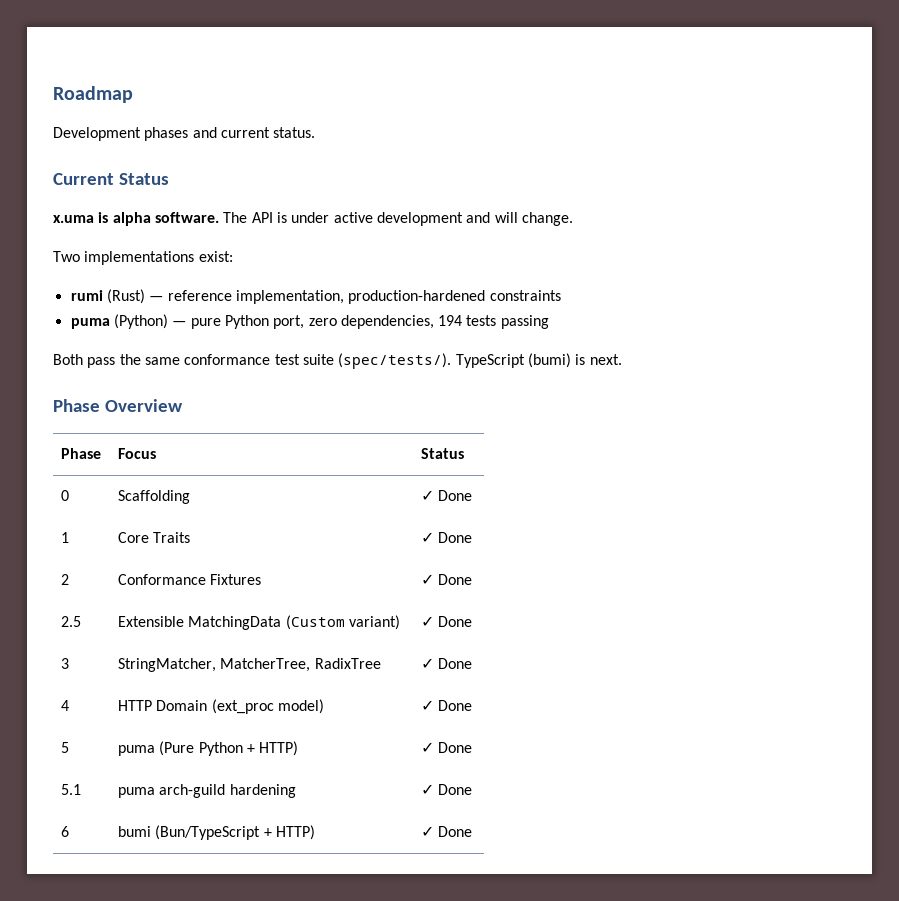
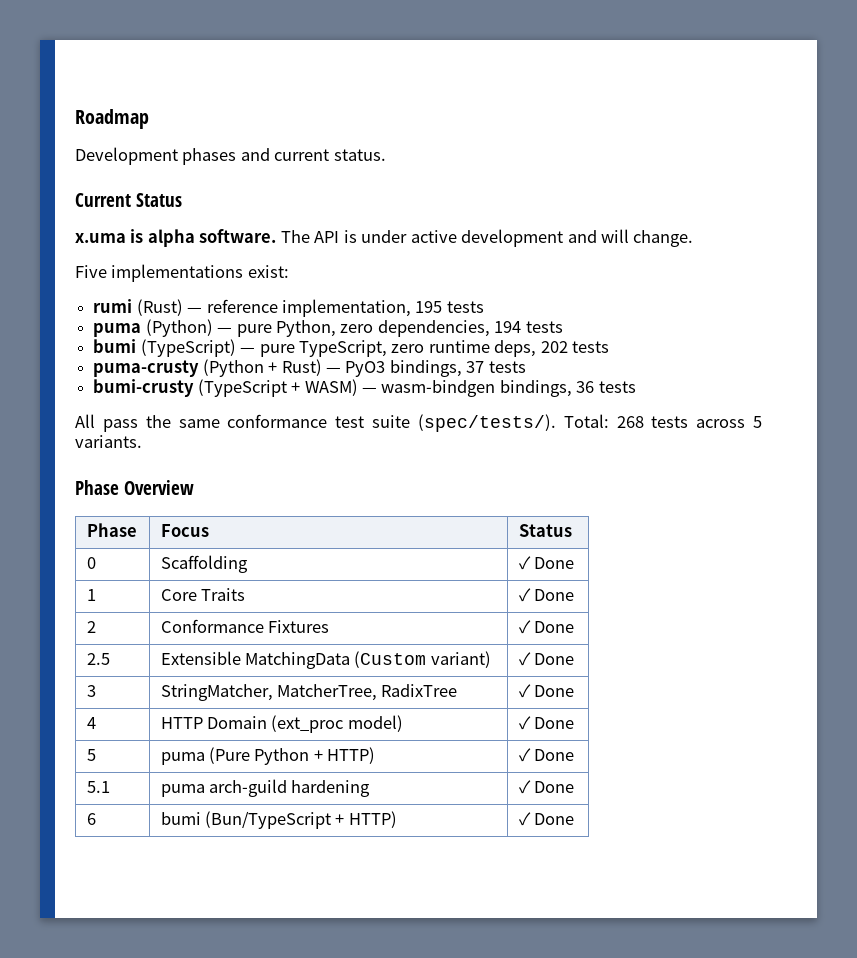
- Two implementations exist:
+ Five implementations exist:
- rumi (Rust) — reference implementation, production-hardened constraints
+ rumi (Rust) — reference implementation, 195 tests
- puma (Python) — pure Python port, zero dependencies, 194 tests passing
- Both pass the same conformance test suite (spec/tests/).
+ puma (Python) — pure Python, zero dependencies, 194 tests
+ bumi (TypeScript) — pure TypeScript, zero runtime deps, 202 tests
+ puma-crusty (Python + Rust) — PyO3 bindings, 37 tests
+ bumi-crusty (TypeScript + WASM) — wasm-bindgen bindings, 36 tests
+ All pass the same conformance test suite (spec/tests/).
- TypeScript (bumi) is next.
+ Total: 268 tests across 5 variants.

